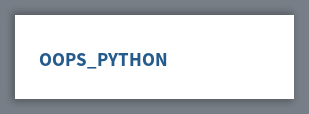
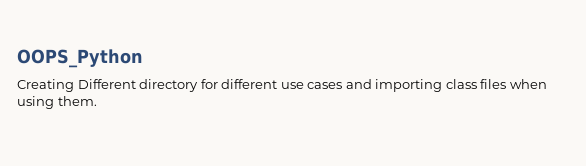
- OOPS_PYTHON
+ OOPS_Python
+ Creating Different directory for different use cases and importing class files when using them.

